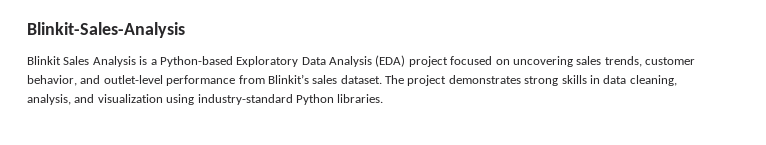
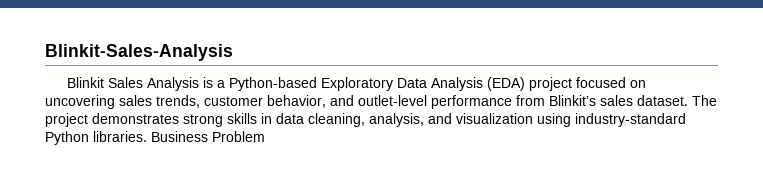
+ Business Problem

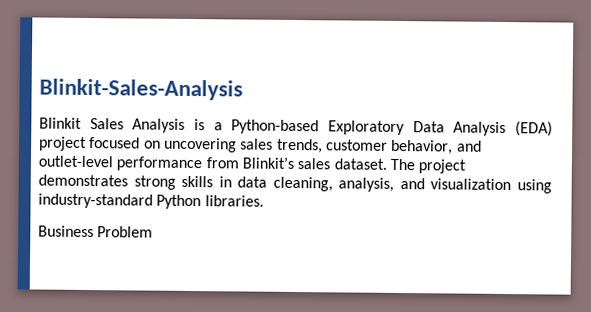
- The project demonstrates strong skills in data cleaning, analysis, and visualization using industry-standard Python libraries. Business Problem
+ The project demonstrates strong skills in data cleaning, analysis, and visualization using industry-standard Python libraries.
+ Business Problem

